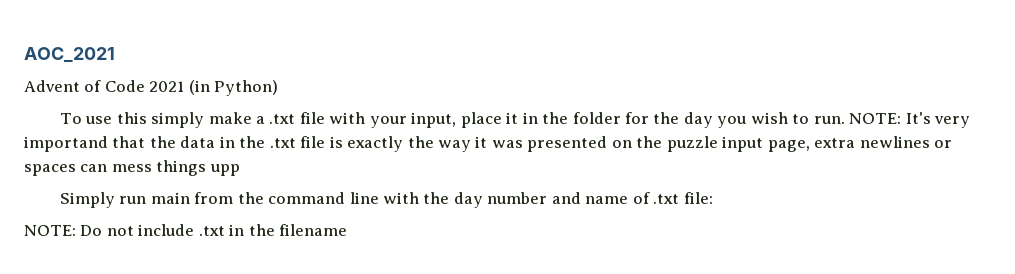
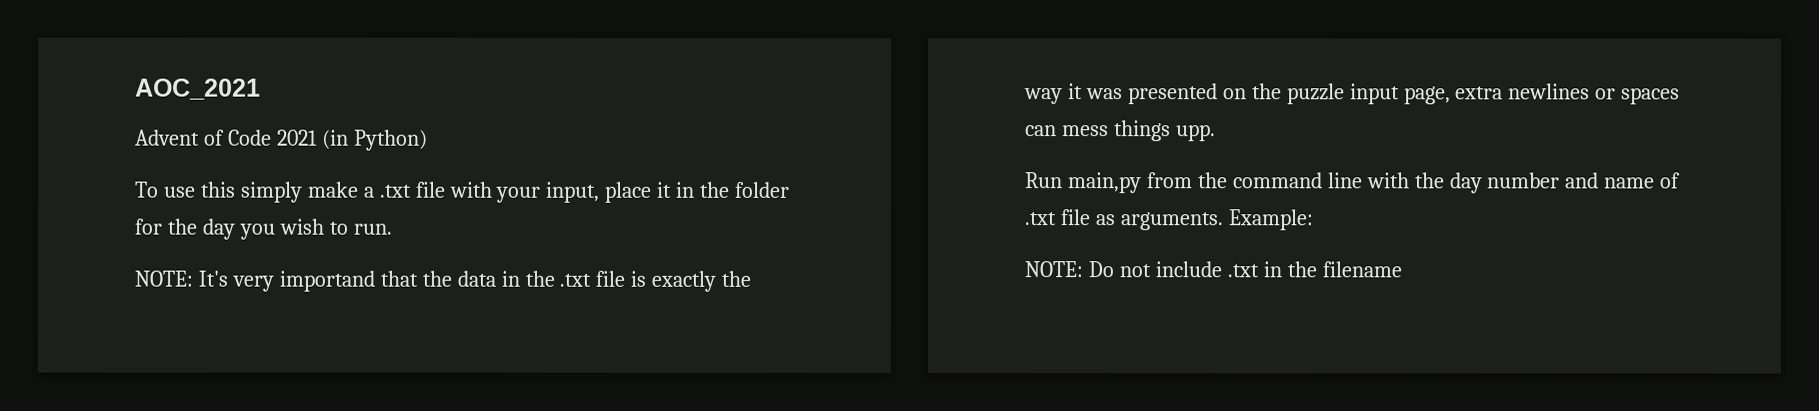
- To use this simply make a .txt file with your input, place it in the folder for the day you wish to run. NOTE:
+ To use this simply make a .txt file with your input, place it in the folder for the day you wish to run.
+ NOTE:
- It's very importand that the data in the .txt file is exactly the way it was presented on the puzzle input page, extra newlines or spaces can mess things upp
- Simply run main from the command line with the day number and name of .txt file:
+ It's very importand that the data in the .txt file is exactly the way it was presented on the puzzle input page, extra newlines or spaces can mess things upp.
+ Run main,py from the command line with the day number and name of .txt file as arguments. Example:

